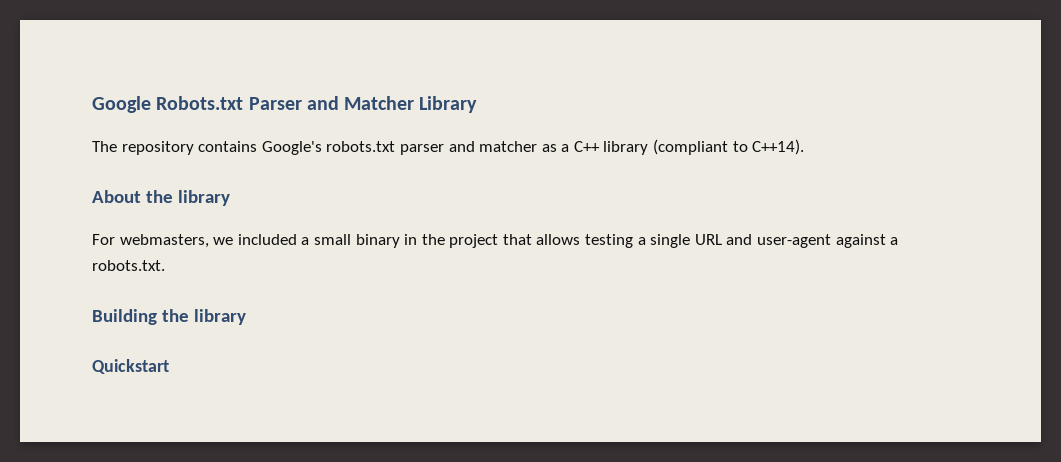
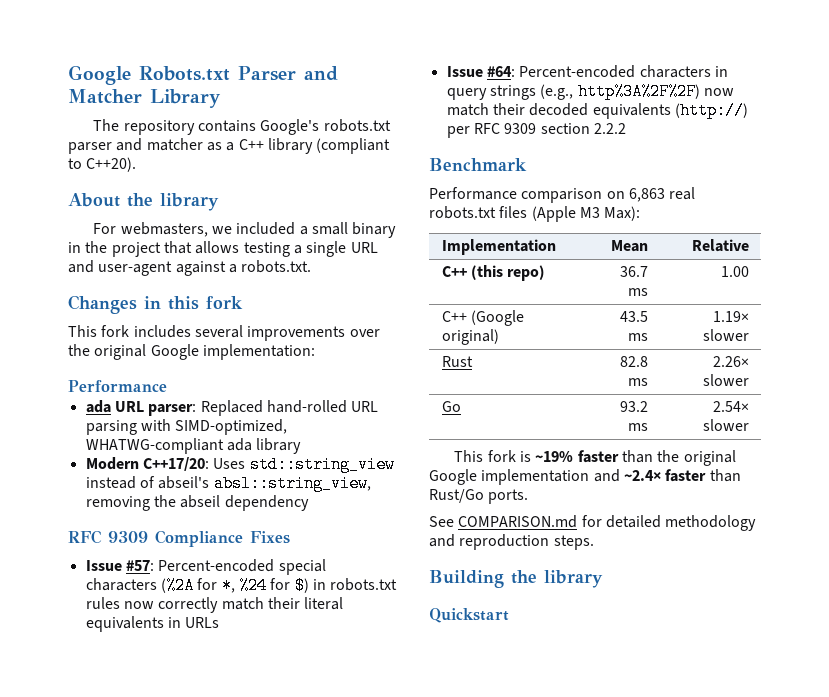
- The repository contains Google's robots.txt parser and matcher as a C++ library (compliant to C++14).
+ The repository contains Google's robots.txt parser and matcher as a C++ library (compliant to C++20).
+ Changes in this fork
+ This fork includes several improvements over the original Google implementation:
+ Performance
+ ada URL parser: Replaced hand-rolled URL parsing with SIMD-optimized, WHATWG-compliant ada library
+ Modern C++17/20: Uses std::string_view instead of abseil's absl::string_view, removing the abseil dependency
+ RFC 9309 Compliance Fixes
+ Issue #57: Percent-encoded special characters (%2A for *, %24 for $) in robots.txt rules now correctly match their literal equivalents in URLs
+ Issue #64: Percent-encoded characters in query strings (e.g., http%3A%2F%2F) now match their decoded equivalents (http://) per RFC 9309 section 2.2.2
+ Benchmark
+ Performance comparison on 6,863 real robots.txt files (Apple M3 Max):
+ Implementation | Mean | Relative
+ C++ (this repo) | 36.7 ms | 1.00
+ C++ (Google original) | 43.5 ms | 1.19× slower
+ Rust | 82.8 ms | 2.26× slower
+ Go | 93.2 ms | 2.54× slower
+ This fork is ~19% faster than the original Google implementation and ~2.4× faster than Rust/Go ports.
+ See COMPARISON.md for detailed methodology and reproduction steps.

